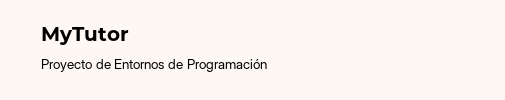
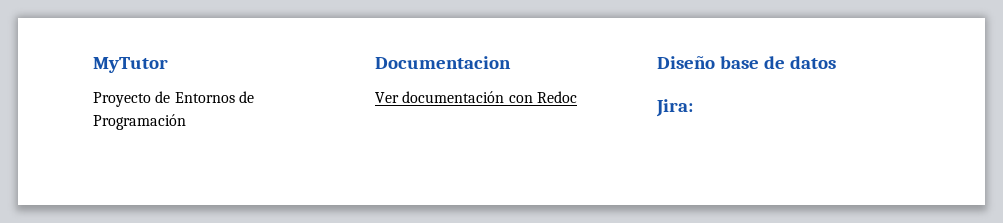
+ Documentacion
+ Ver documentación con Redoc
+ Diseño base de datos
+ Jira:

